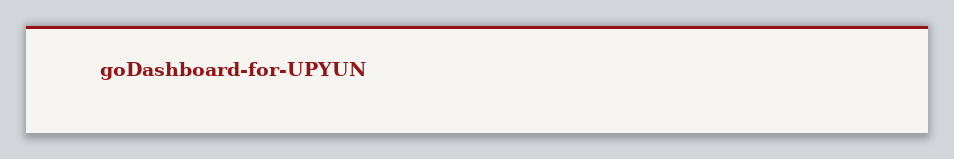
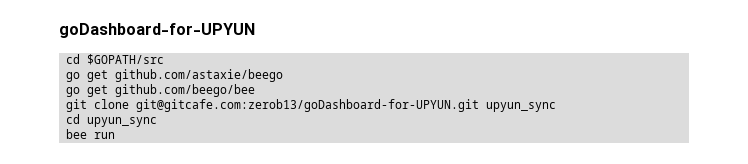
+ cd $GOPATH/src
+ go get github.com/astaxie/beego
+ go get github.com/beego/bee
+ git clone git@gitcafe.com:zerob13/goDashboard-for-UPYUN.git upyun_sync
+ cd upyun_sync
+ bee run

